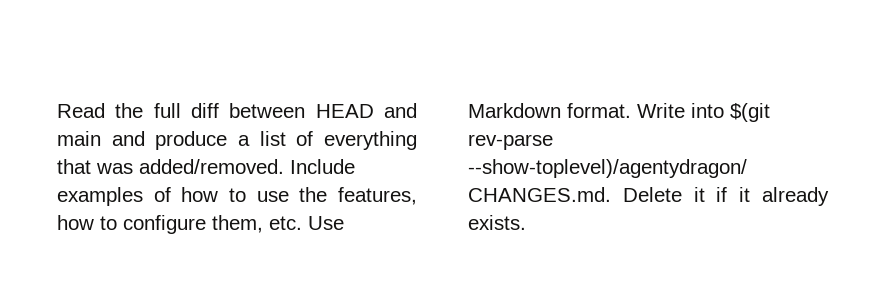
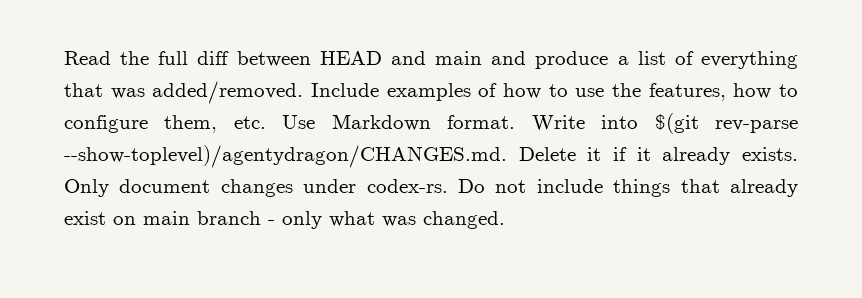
+ Only document changes under codex-rs. Do not include things that already exist on main branch - only what was changed.

